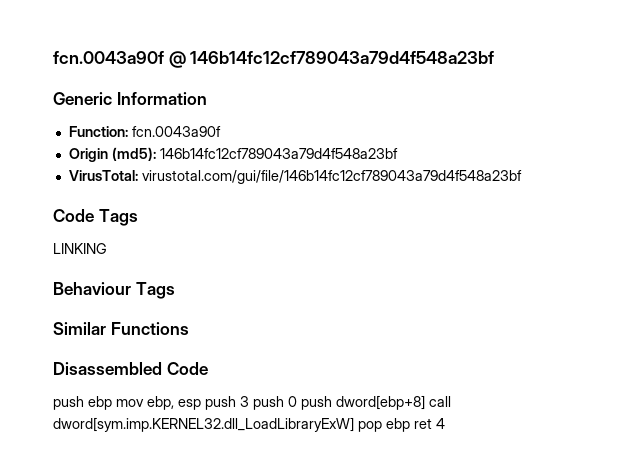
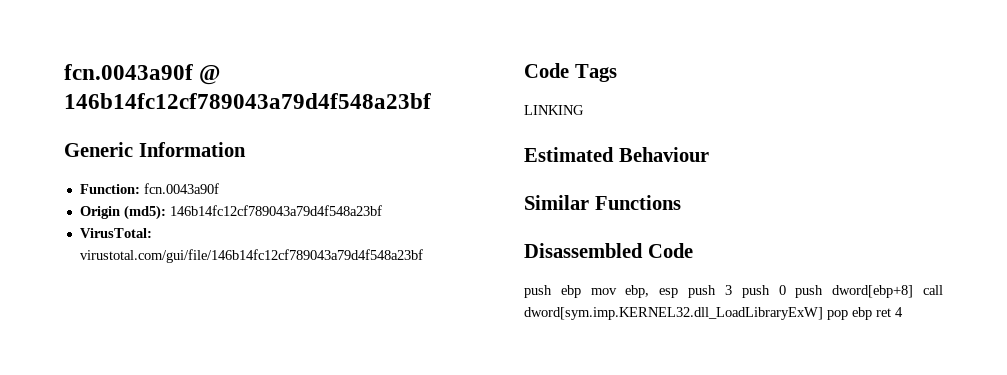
- Behaviour Tags
+ Estimated Behaviour

